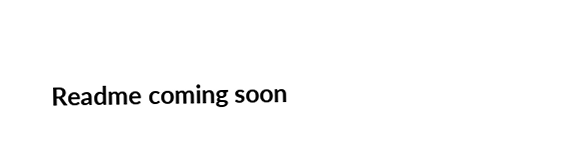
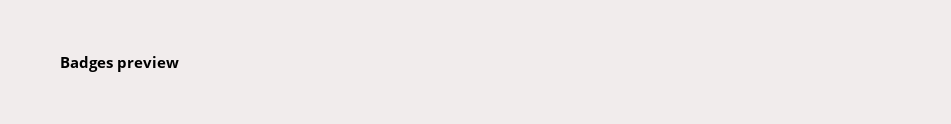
- Readme coming soon
+ Badges preview

